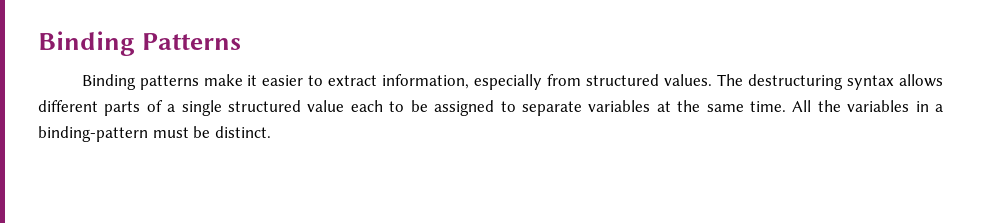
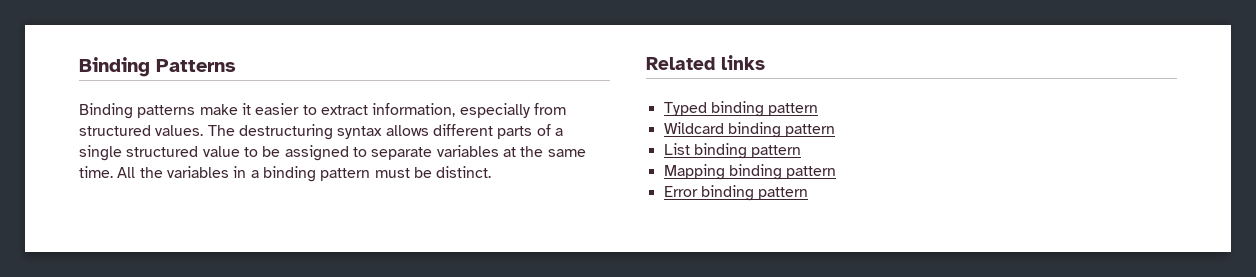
- The destructuring syntax allows different parts of a single structured value each to be assigned to separate variables at the same time.
+ The destructuring syntax allows different parts of a single structured value to be assigned to separate variables at the same time.
- All the variables in a binding-pattern must be distinct.
+ All the variables in a binding pattern must be distinct.
+ Related links
+ Typed binding pattern
+ Wildcard binding pattern
+ List binding pattern
+ Mapping binding pattern
+ Error binding pattern

